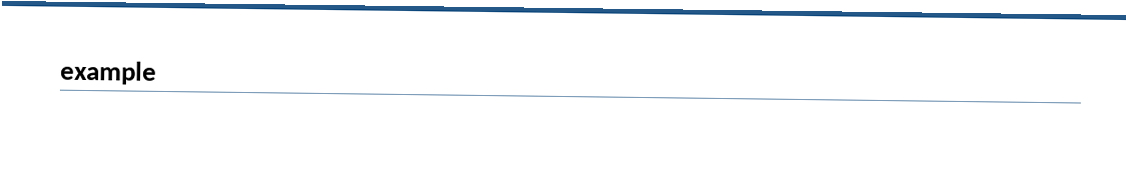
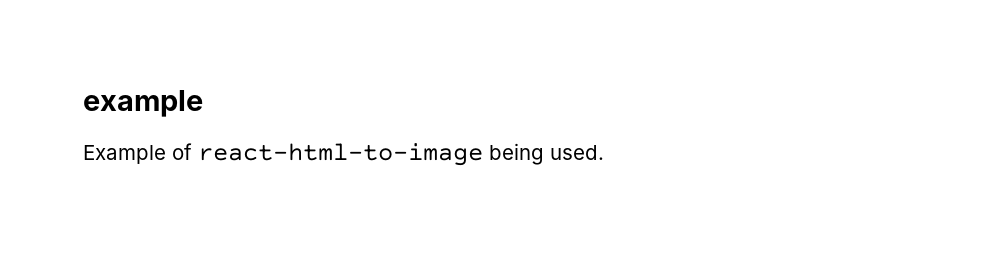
+ Example of react-html-to-image being used.

